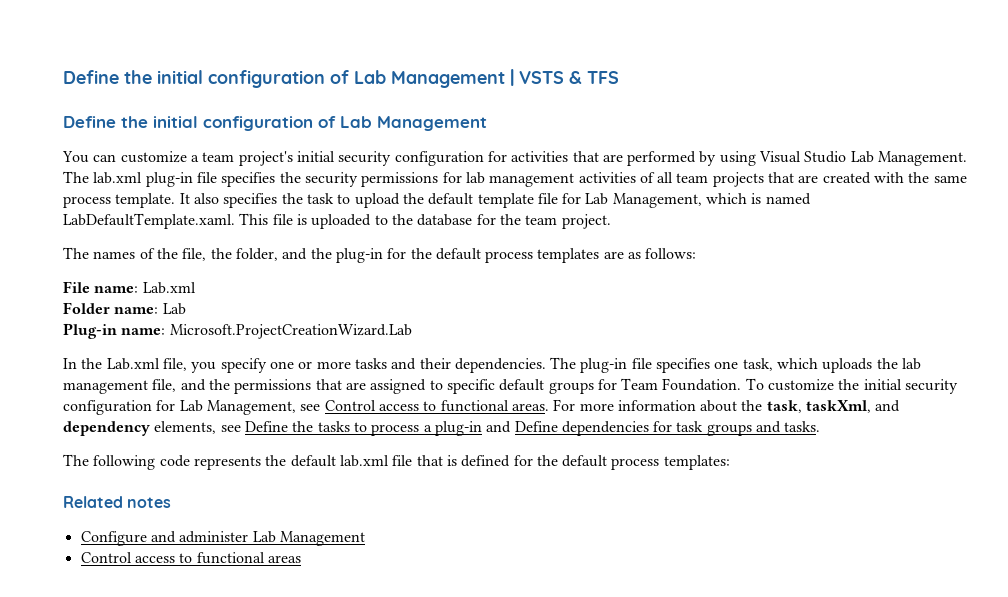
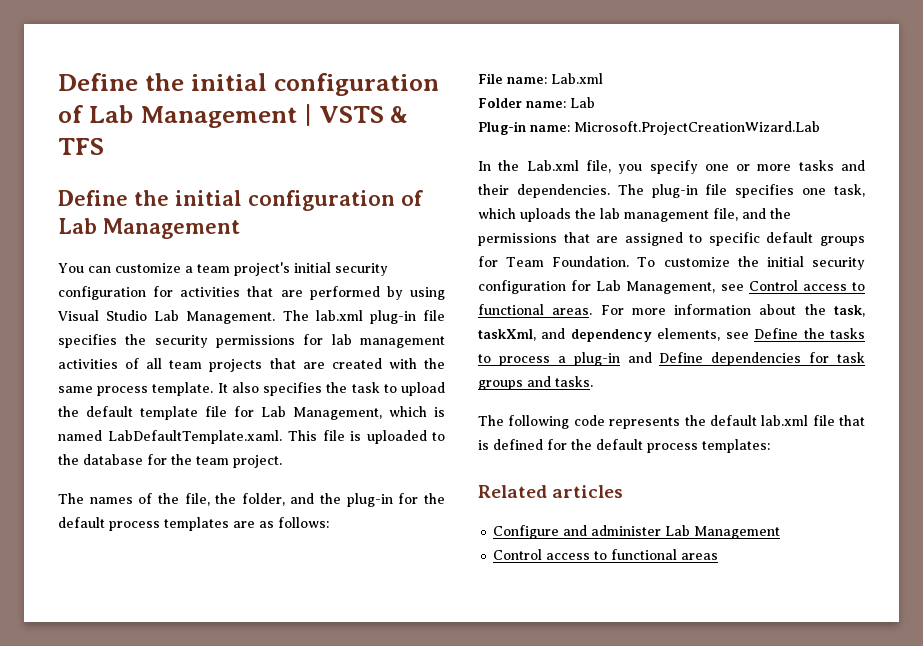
- Related notes
+ Related articles

